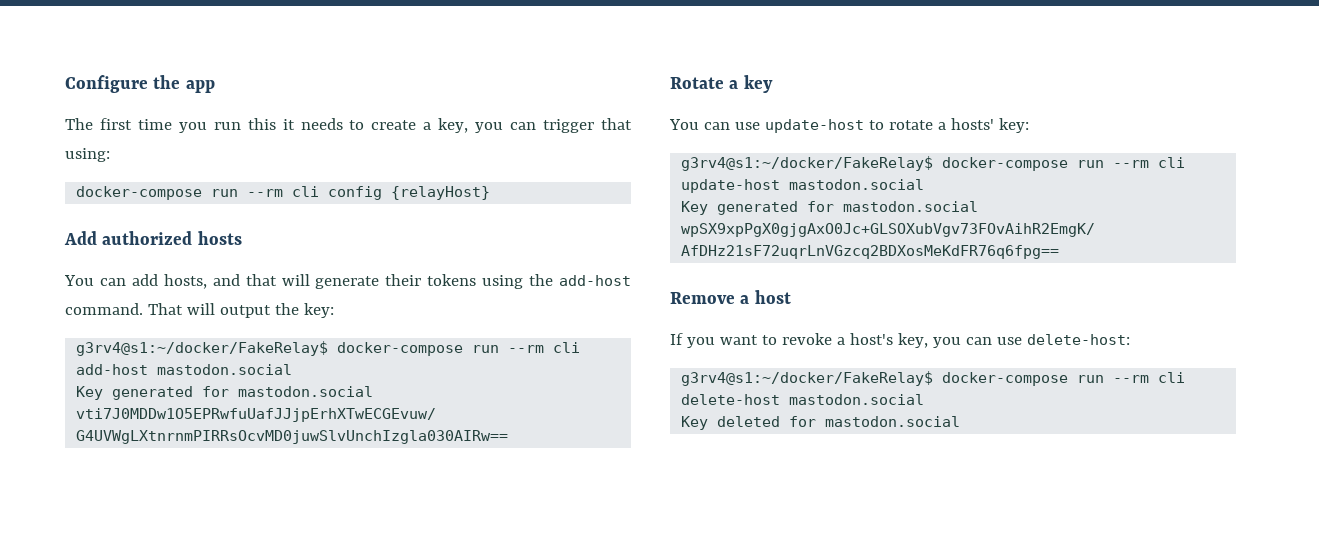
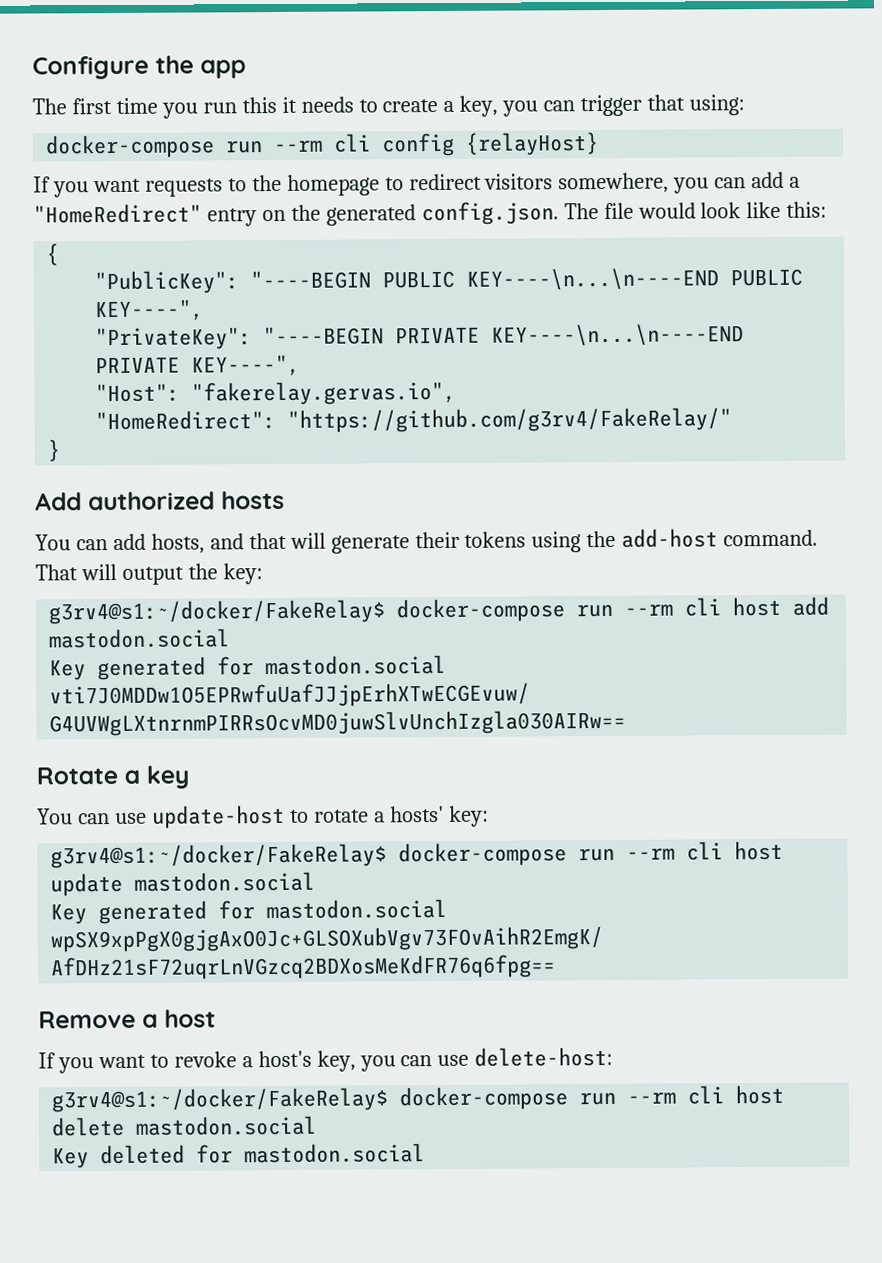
+ If you want requests to the homepage to redirect visitors somewhere, you can add a "HomeRedirect" entry on the generated config.json. The file would look like this:
+ {
+ "PublicKey": "----BEGIN PUBLIC KEY----\n...\n----END PUBLIC KEY----",
+ "PrivateKey": "----BEGIN PRIVATE KEY----\n...\n----END PRIVATE KEY----",
+ "Host": "fakerelay.gervas.io",
+ "HomeRedirect": "https://github.com/g3rv4/FakeRelay/"
+ }
- g3rv4@s1:~/docker/FakeRelay$ docker-compose run --rm cli add-host mastodon.social
+ g3rv4@s1:~/docker/FakeRelay$ docker-compose run --rm cli host add mastodon.social
- g3rv4@s1:~/docker/FakeRelay$ docker-compose run --rm cli update-host mastodon.social
+ g3rv4@s1:~/docker/FakeRelay$ docker-compose run --rm cli host update mastodon.social
- g3rv4@s1:~/docker/FakeRelay$ docker-compose run --rm cli delete-host mastodon.social
+ g3rv4@s1:~/docker/FakeRelay$ docker-compose run --rm cli host delete mastodon.social

